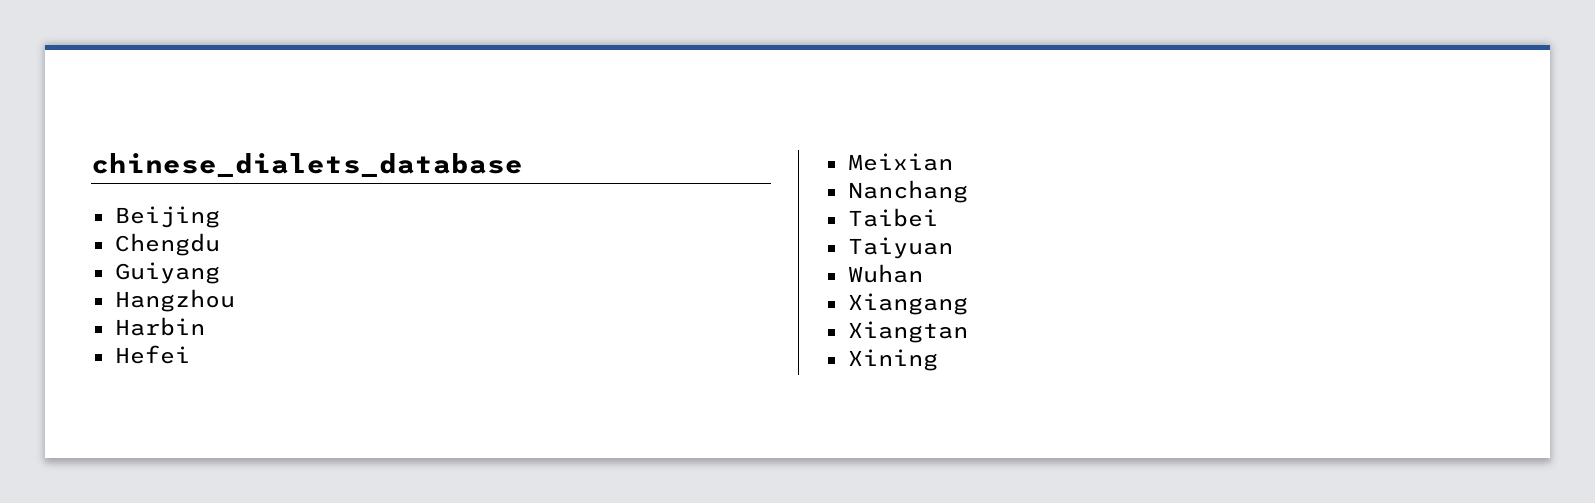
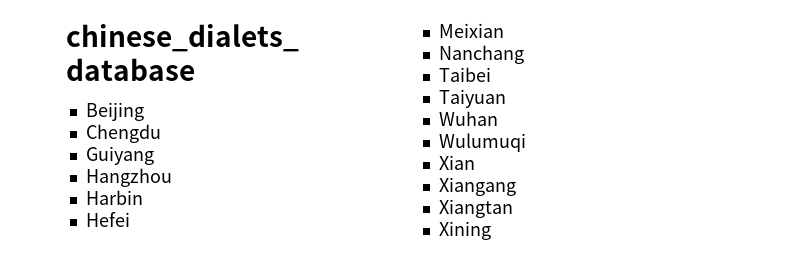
+ Wulumuqi
+ Xian

